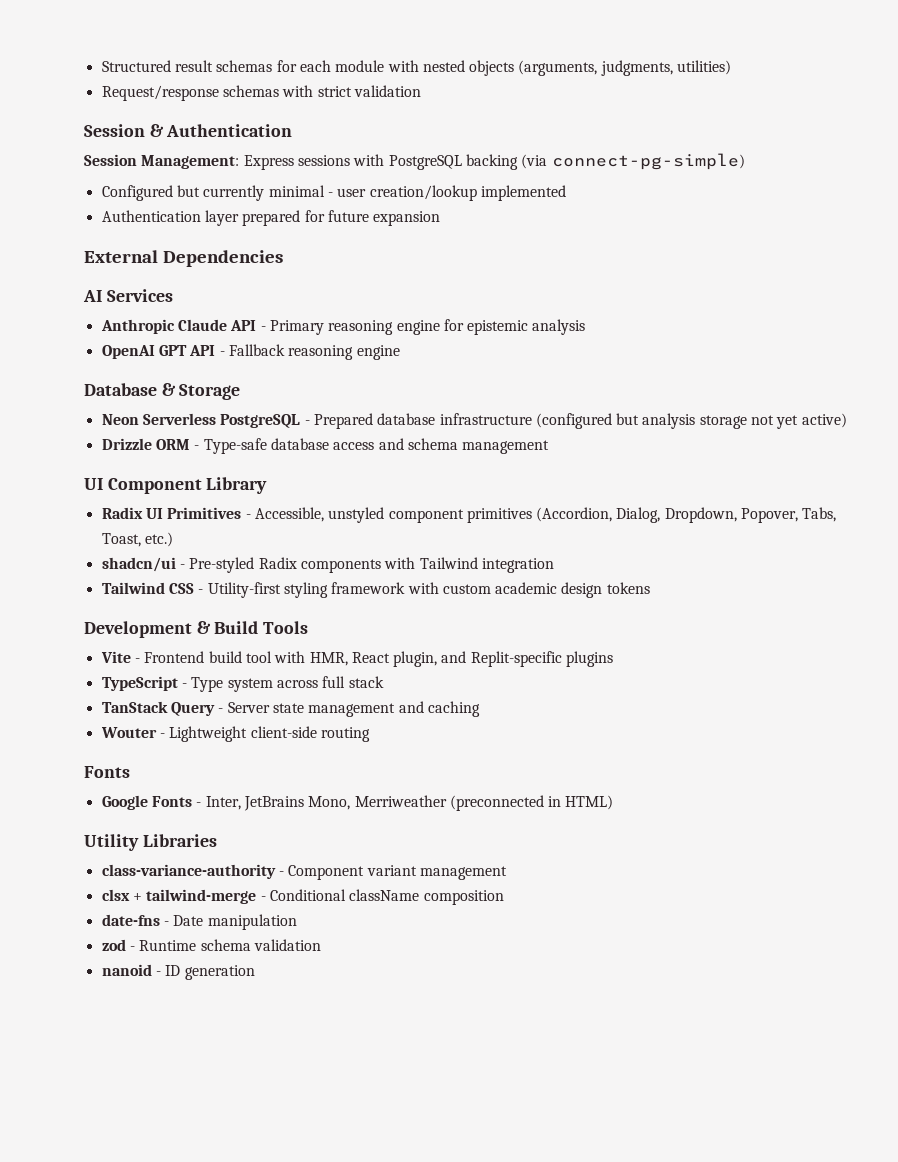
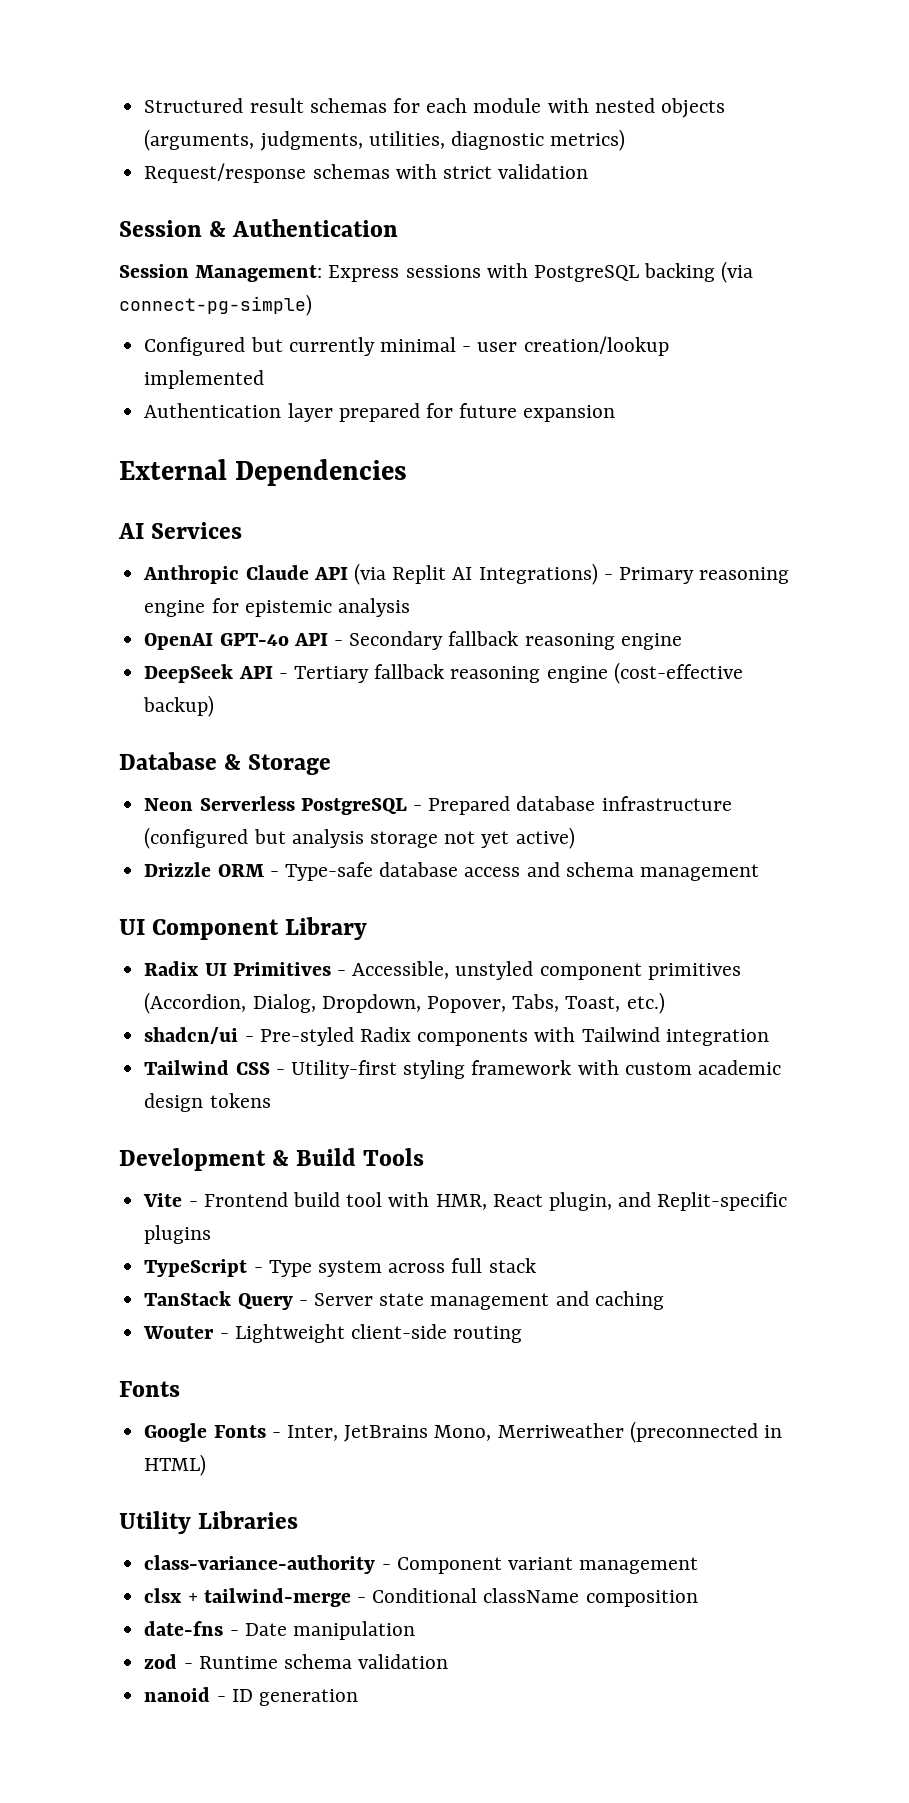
- Structured result schemas for each module with nested objects (arguments, judgments, utilities)
+ Structured result schemas for each module with nested objects (arguments, judgments, utilities, diagnostic metrics)
- Anthropic Claude API - Primary reasoning engine for epistemic analysis
+ Anthropic Claude API (via Replit AI Integrations) - Primary reasoning engine for epistemic analysis
- OpenAI GPT API - Fallback reasoning engine
+ OpenAI GPT-4o API - Secondary fallback reasoning engine
+ DeepSeek API - Tertiary fallback reasoning engine (cost-effective backup)

